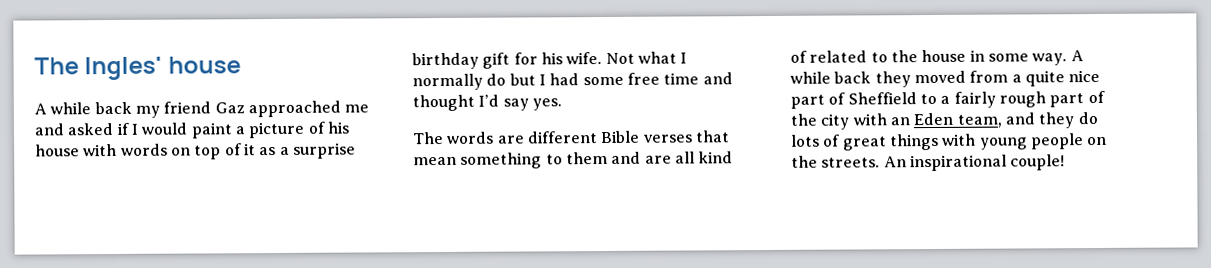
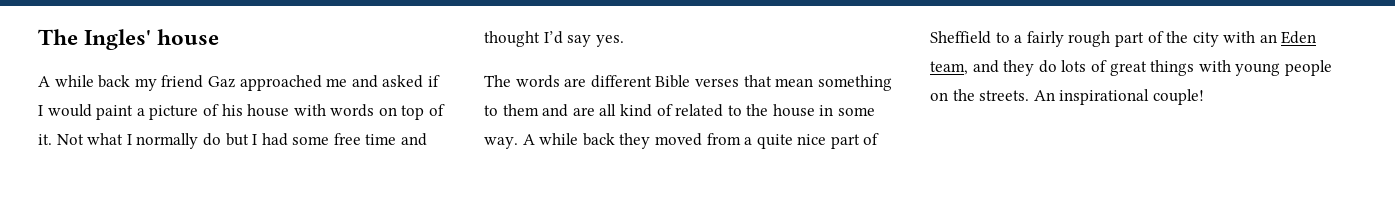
- A while back my friend Gaz approached me and asked if I would paint a picture of his house with words on top of it as a surprise birthday gift for his wife.
+ A while back my friend Gaz approached me and asked if I would paint a picture of his house with words on top of it.

